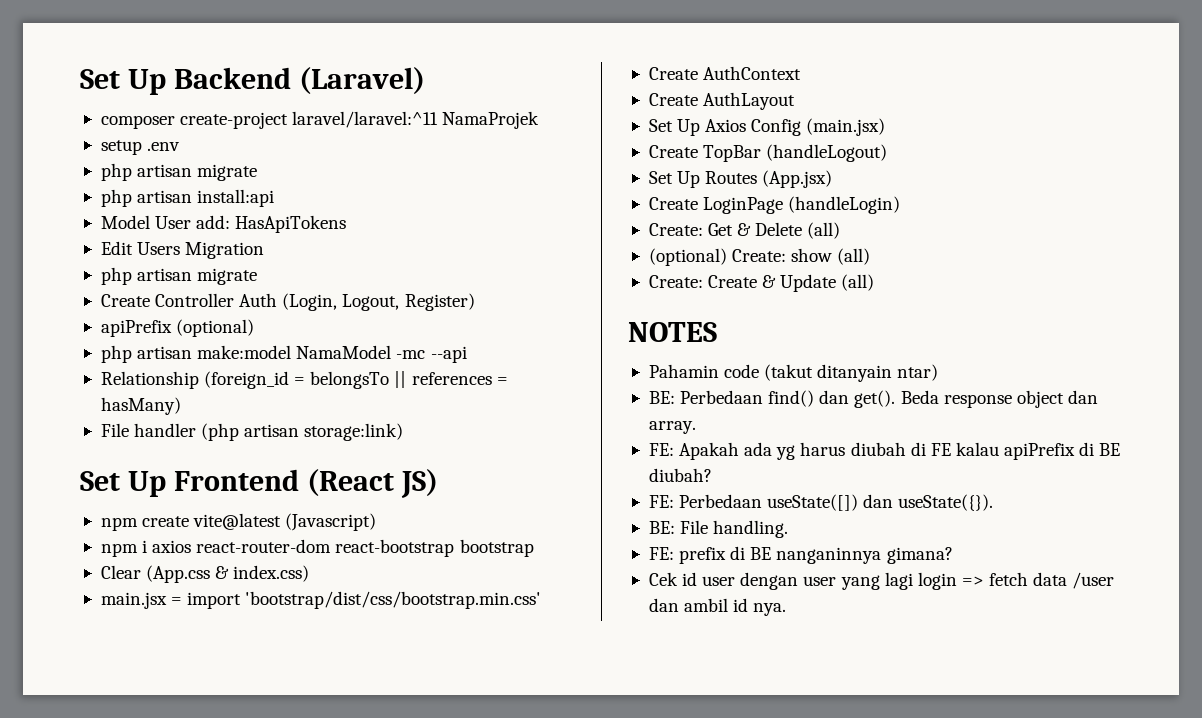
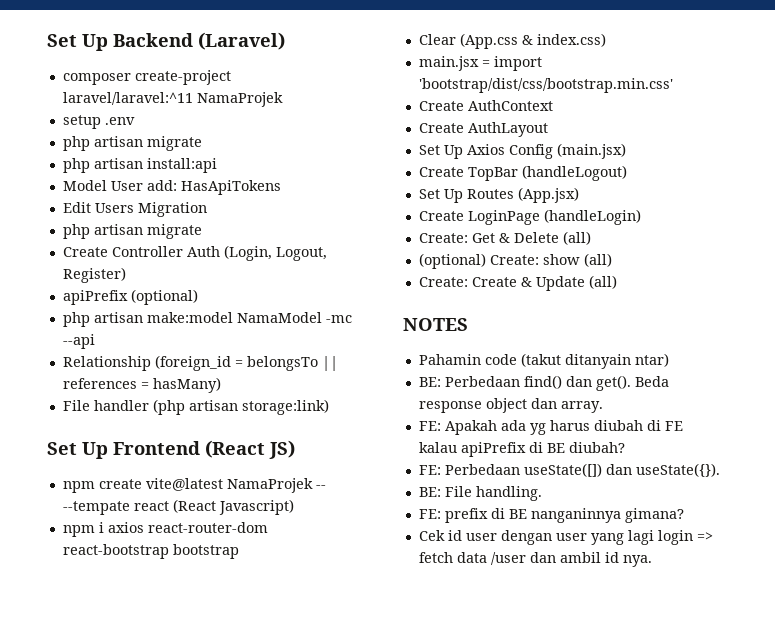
- npm create vite@latest (Javascript)
+ npm create vite@latest NamaProjek -- --tempate react (React Javascript)

